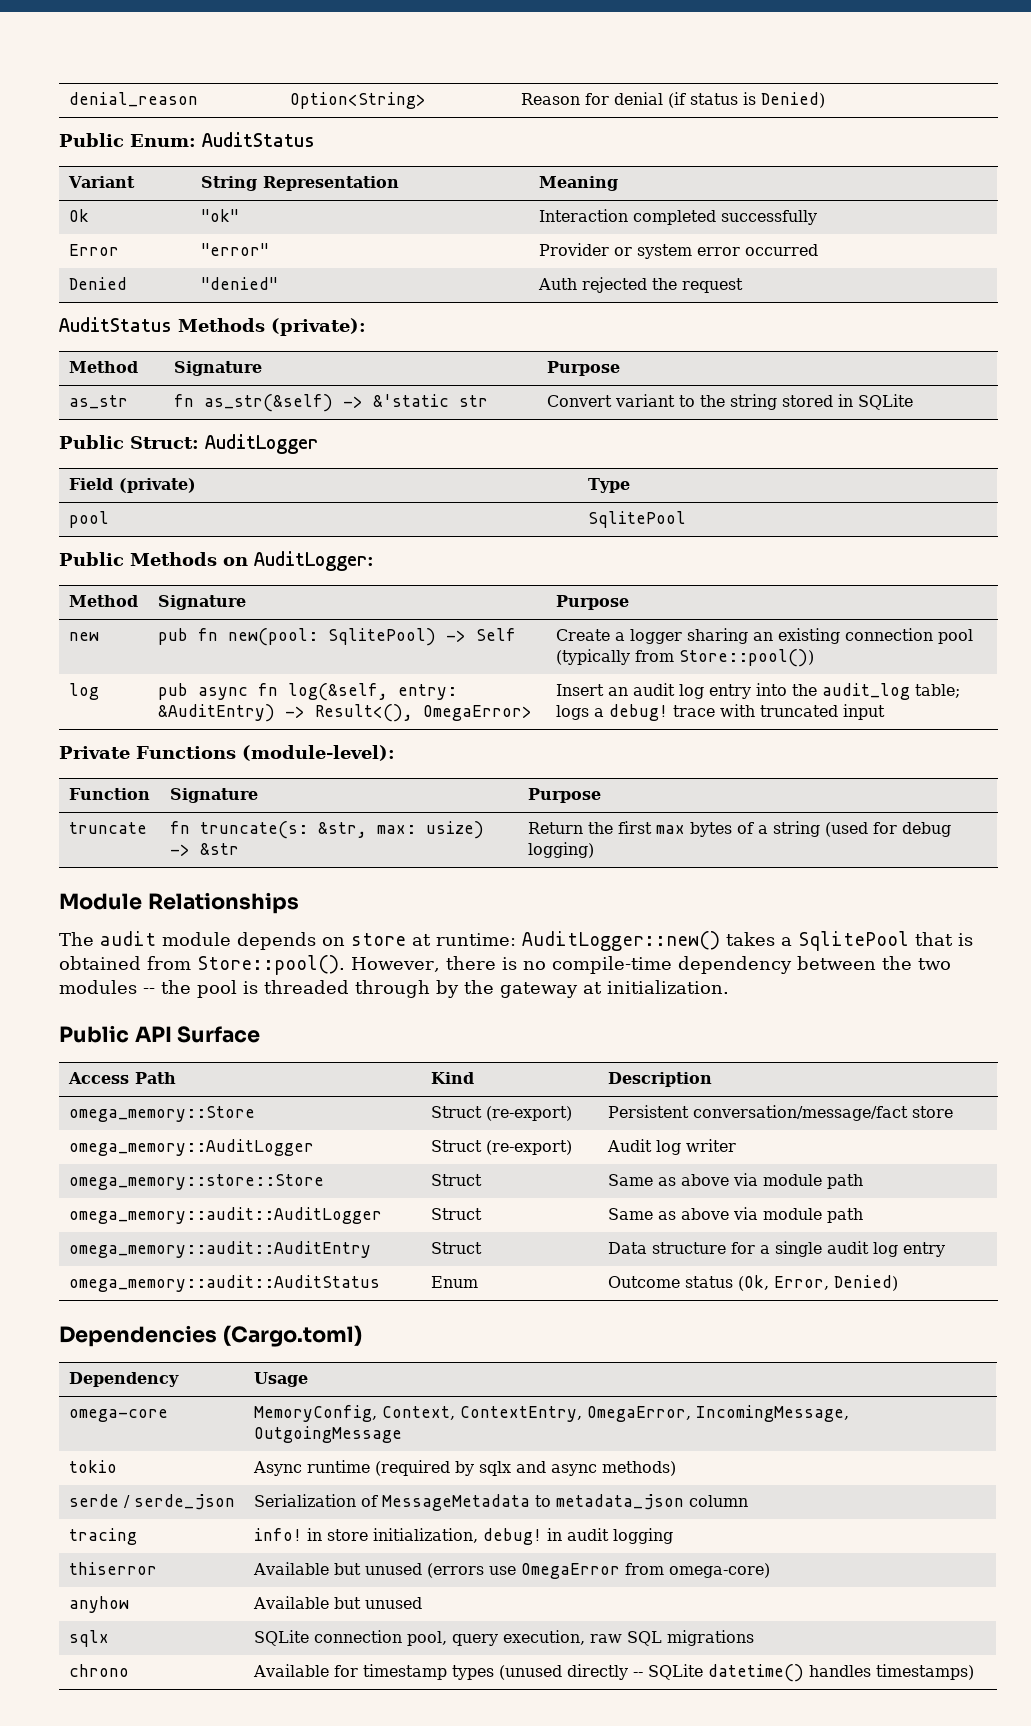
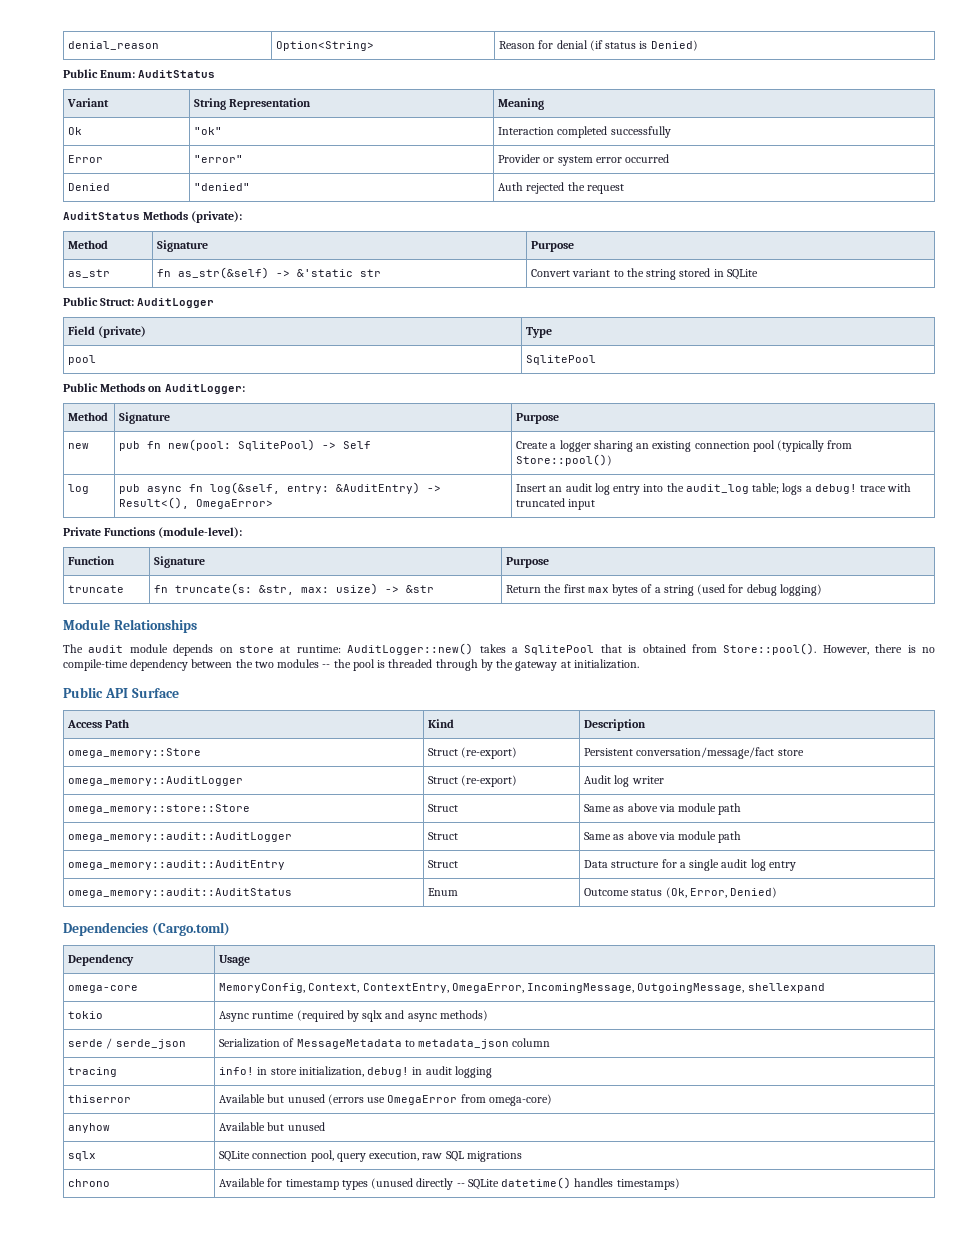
- omega-core | MemoryConfig, Context, ContextEntry, OmegaError, IncomingMessage, OutgoingMessage
+ omega-core | MemoryConfig, Context, ContextEntry, OmegaError, IncomingMessage, OutgoingMessage, shellexpand

